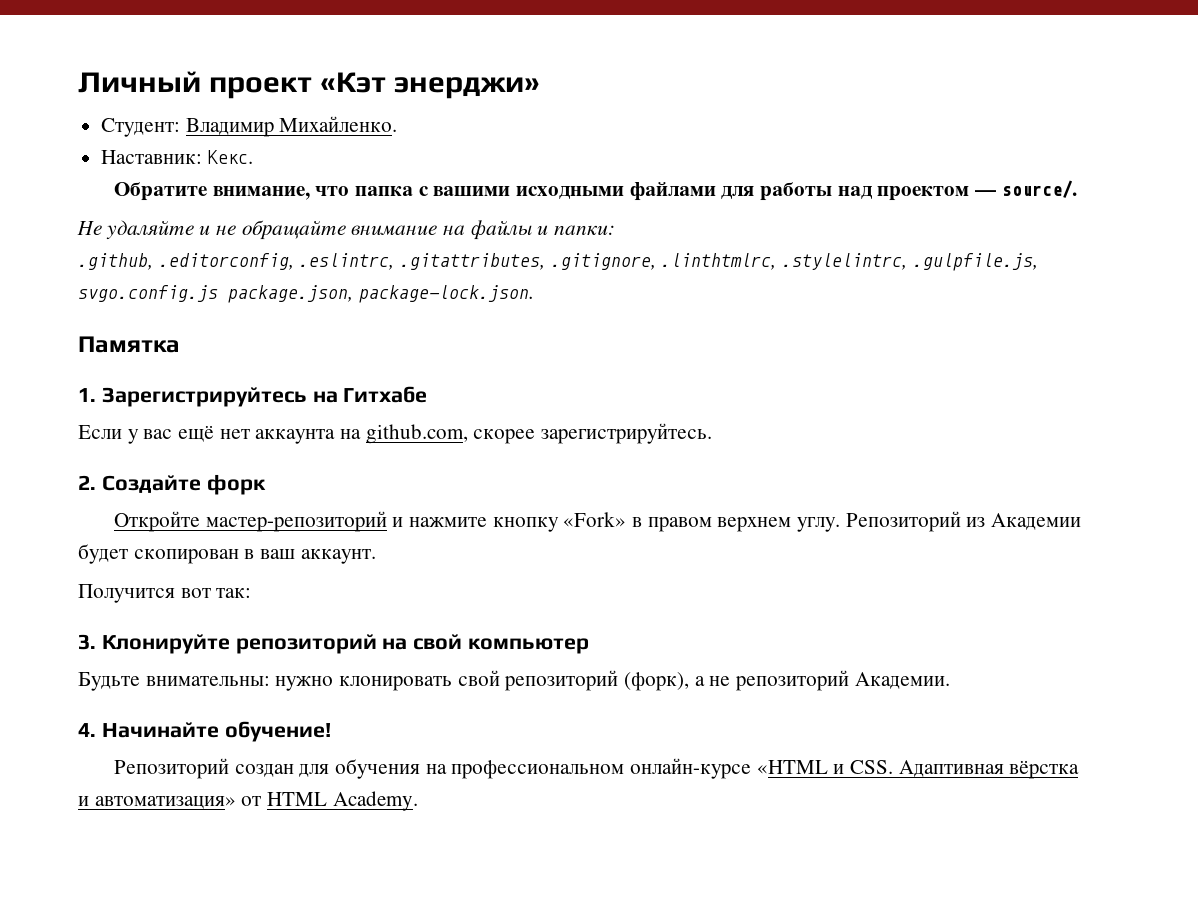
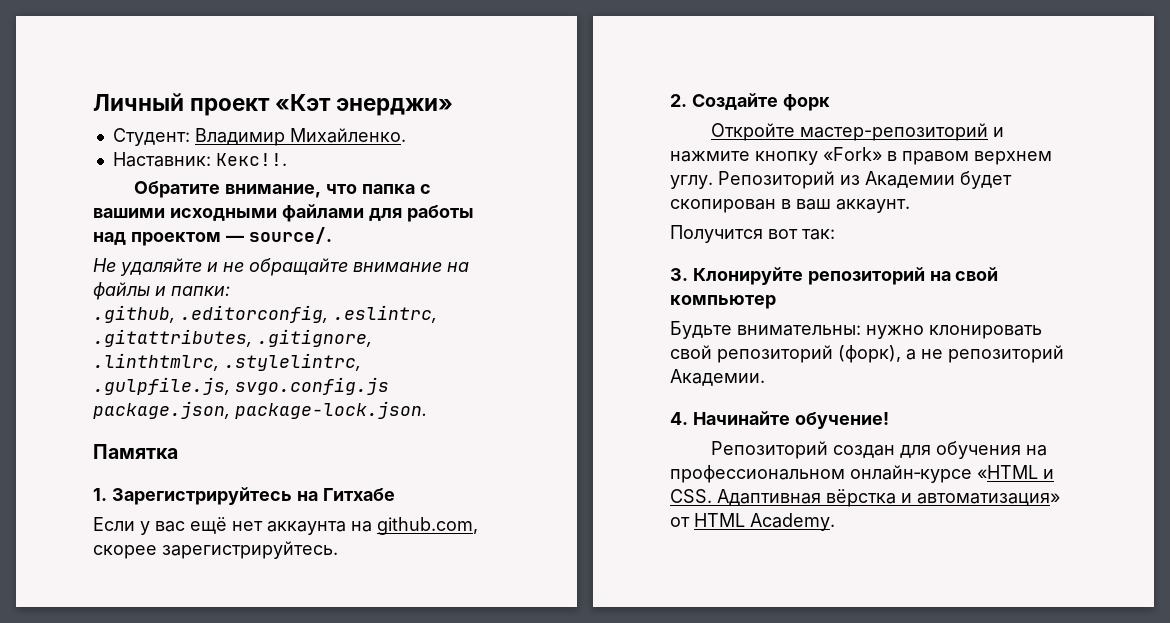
- Наставник: Кекс.
+ Наставник: Кекс!!.

